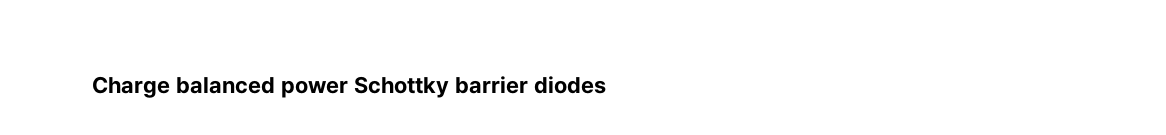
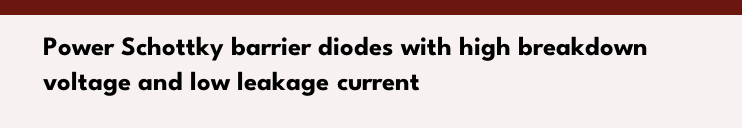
- Charge balanced power Schottky barrier diodes
+ Power Schottky barrier diodes with high breakdown voltage and low leakage current

